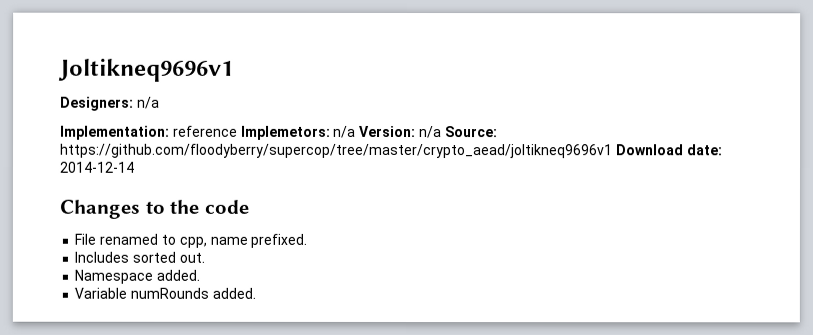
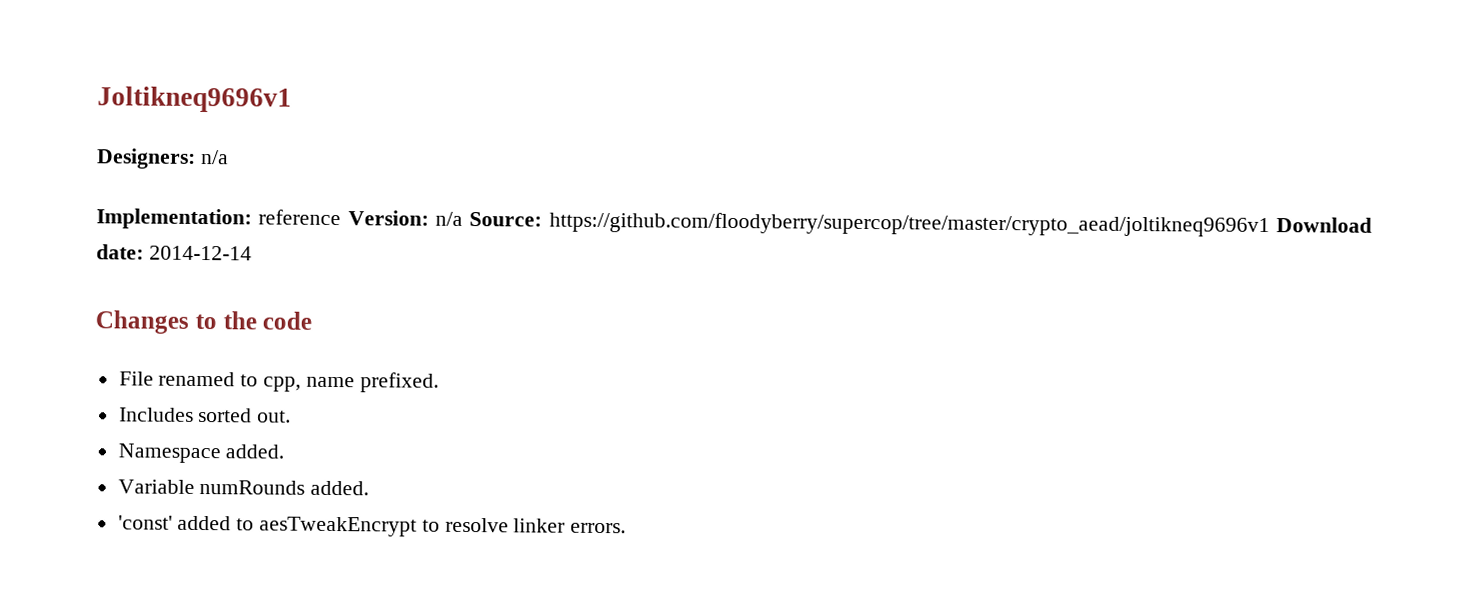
- Implementation: reference Implemetors: n/a Version: n/a Source: https://github.com/floodyberry/supercop/tree/master/crypto_aead/joltikneq9696v1 Download date: 2014-12-14
+ Implementation: reference Version: n/a Source: https://github.com/floodyberry/supercop/tree/master/crypto_aead/joltikneq9696v1 Download date: 2014-12-14
+ 'const' added to aesTweakEncrypt to resolve linker errors.

